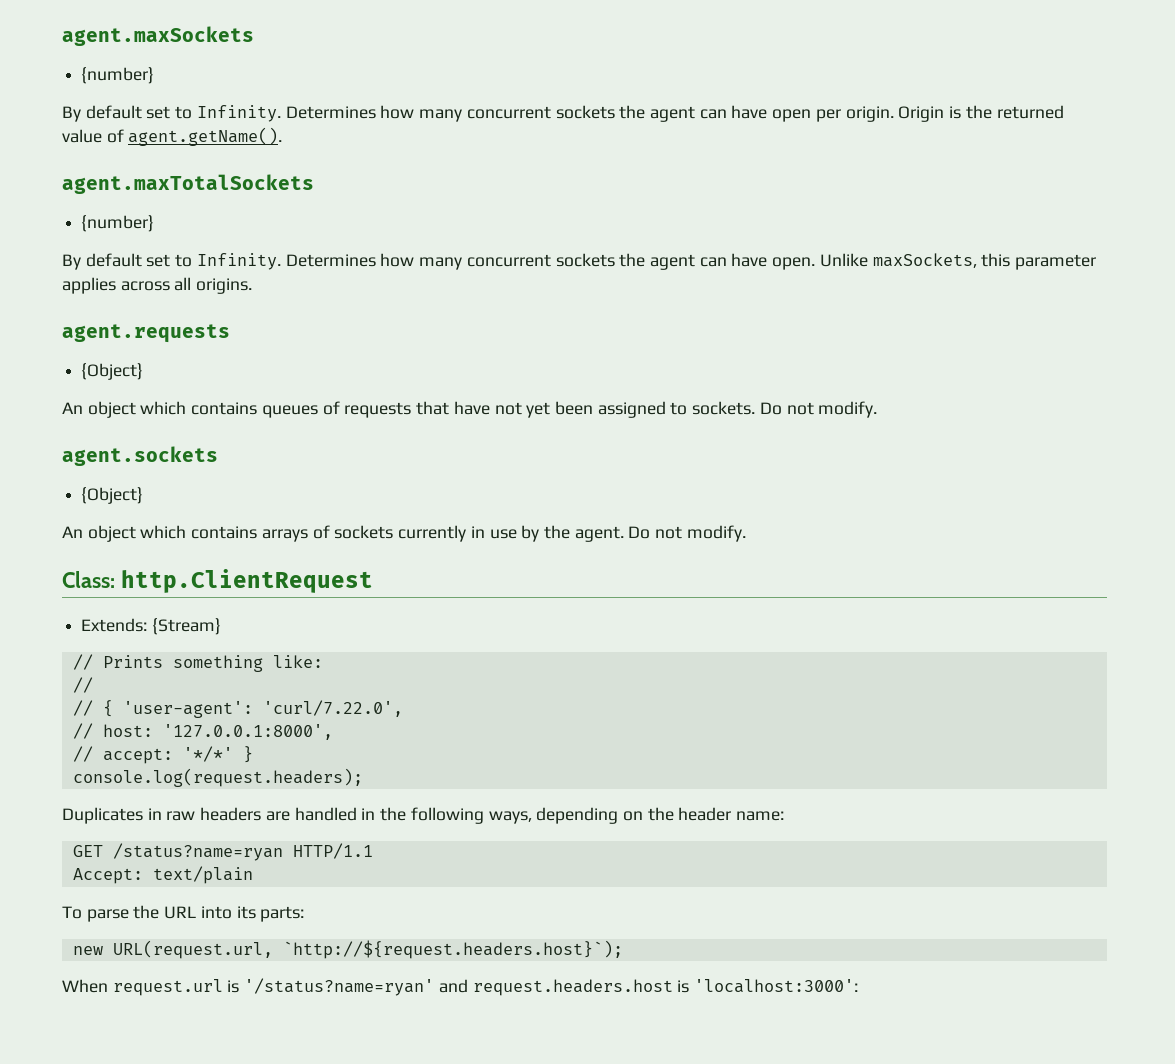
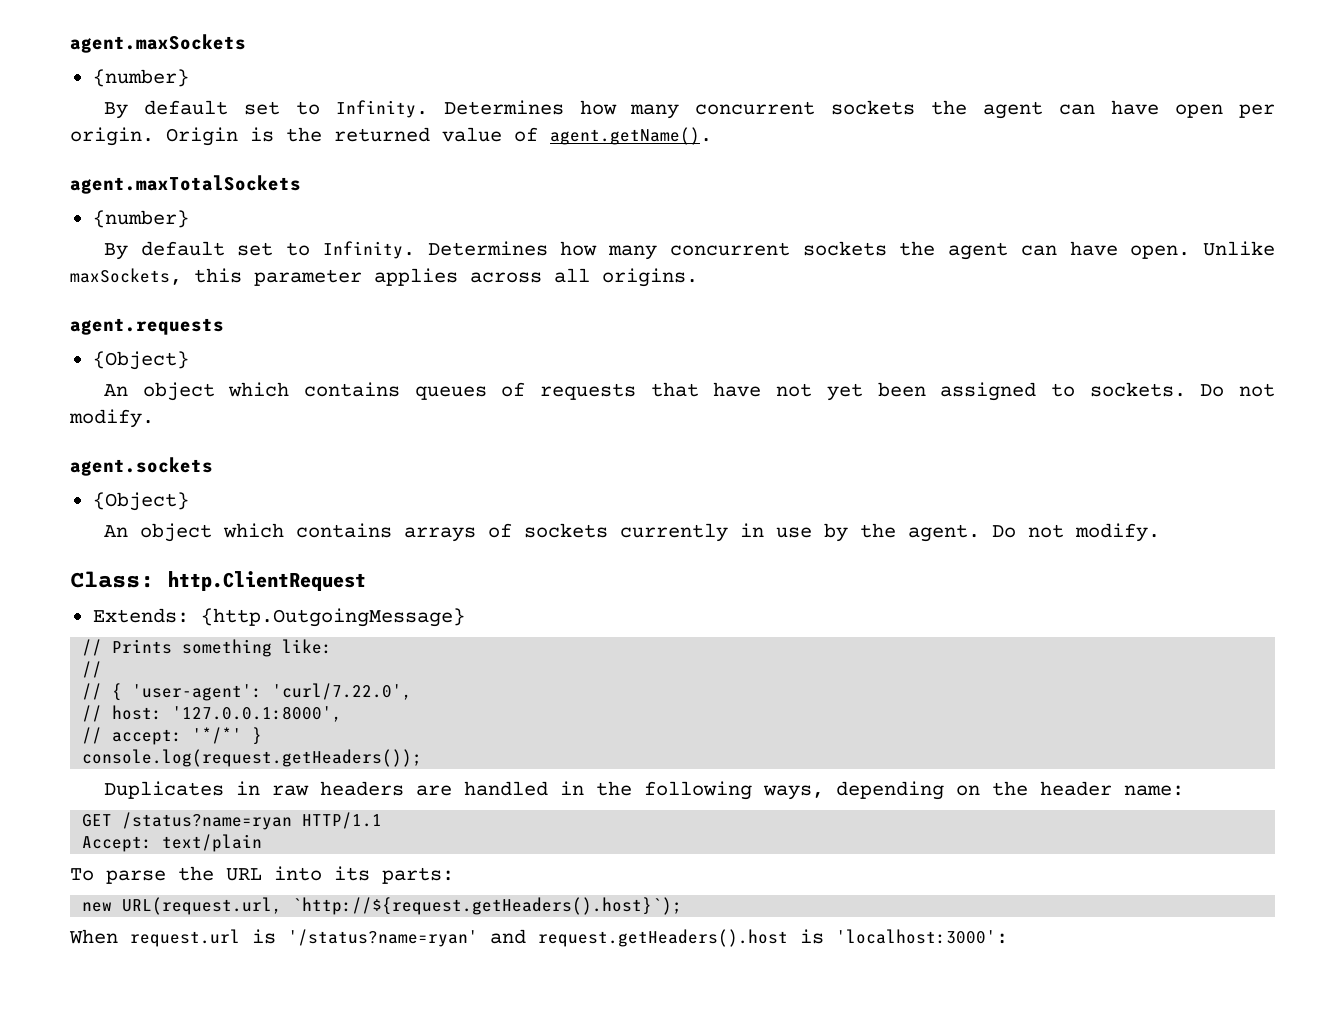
- Extends: {Stream}
+ Extends: {http.OutgoingMessage}
- console.log(request.headers);
+ console.log(request.getHeaders());
- new URL(request.url, `http://${request.headers.host}`);
+ new URL(request.url, `http://${request.getHeaders().host}`);
- When request.url is '/status?name=ryan' and request.headers.host is 'localhost:3000':
+ When request.url is '/status?name=ryan' and request.getHeaders().host is 'localhost:3000':

